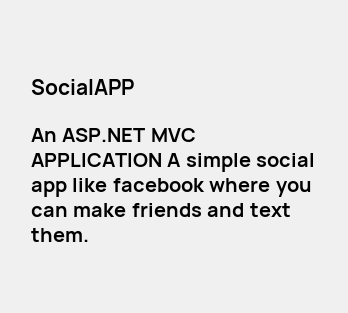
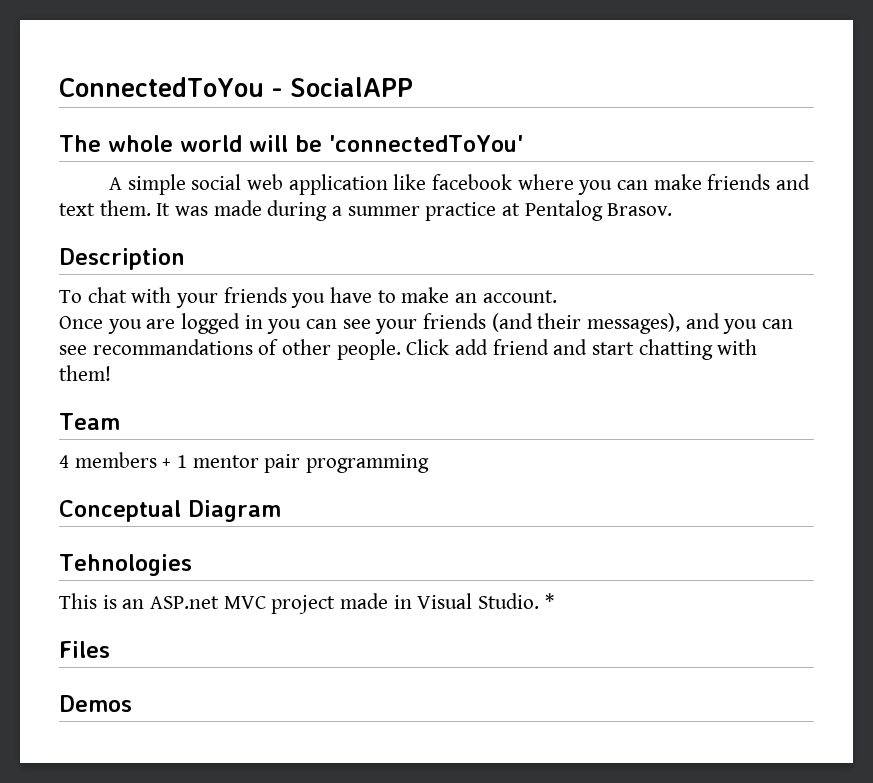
- SocialAPP
+ ConnectedToYou - SocialAPP
- An ASP.NET MVC APPLICATION A simple social app like facebook where you can make friends and text them.
+ The whole world will be 'connectedToYou'
+ A simple social web application like facebook where you can make friends and text them.
+ It was made during a summer practice at Pentalog Brasov.
+ Description
+ To chat with your friends you have to make an account.
+ Once you are logged in you can see your friends (and their messages), and you can see recommandations of other people. Click add friend and start chatting with them!
+ Team
+ 4 members + 1 mentor pair programming
+ Conceptual Diagram
+ Tehnologies
+ This is an ASP.net MVC project made in Visual Studio. *
+ Files
+ Demos

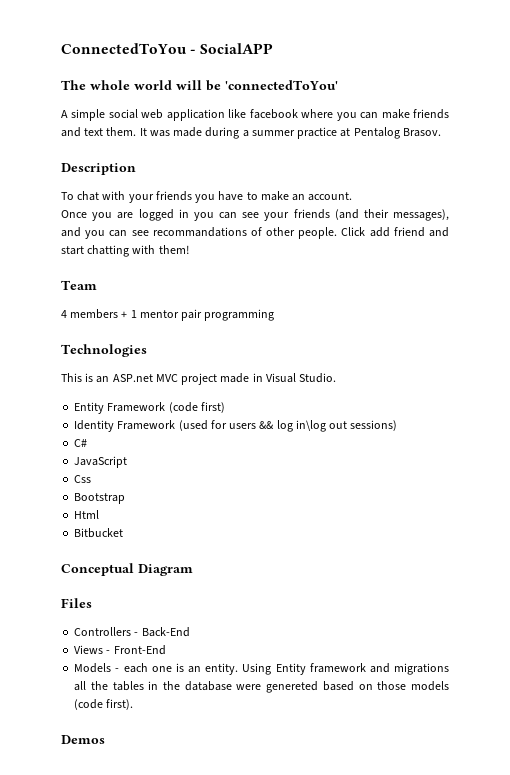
- Conceptual Diagram
- Tehnologies
+ Technologies
- This is an ASP.net MVC project made in Visual Studio. *
+ This is an ASP.net MVC project made in Visual Studio.
+ Entity Framework (code first)
+ Identity Framework (used for users && log in\log out sessions)
+ C#
+ JavaScript
+ Css
+ Bootstrap
+ Html
+ Bitbucket
+ Conceptual Diagram
  Files
+ Controllers - Back-End
+ Views - Front-End
+ Models - each one is an entity. Using Entity framework and migrations all the tables in the database were genereted based on those models (code first).

